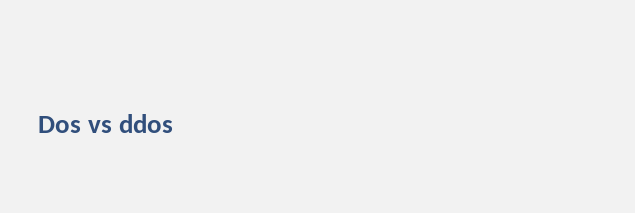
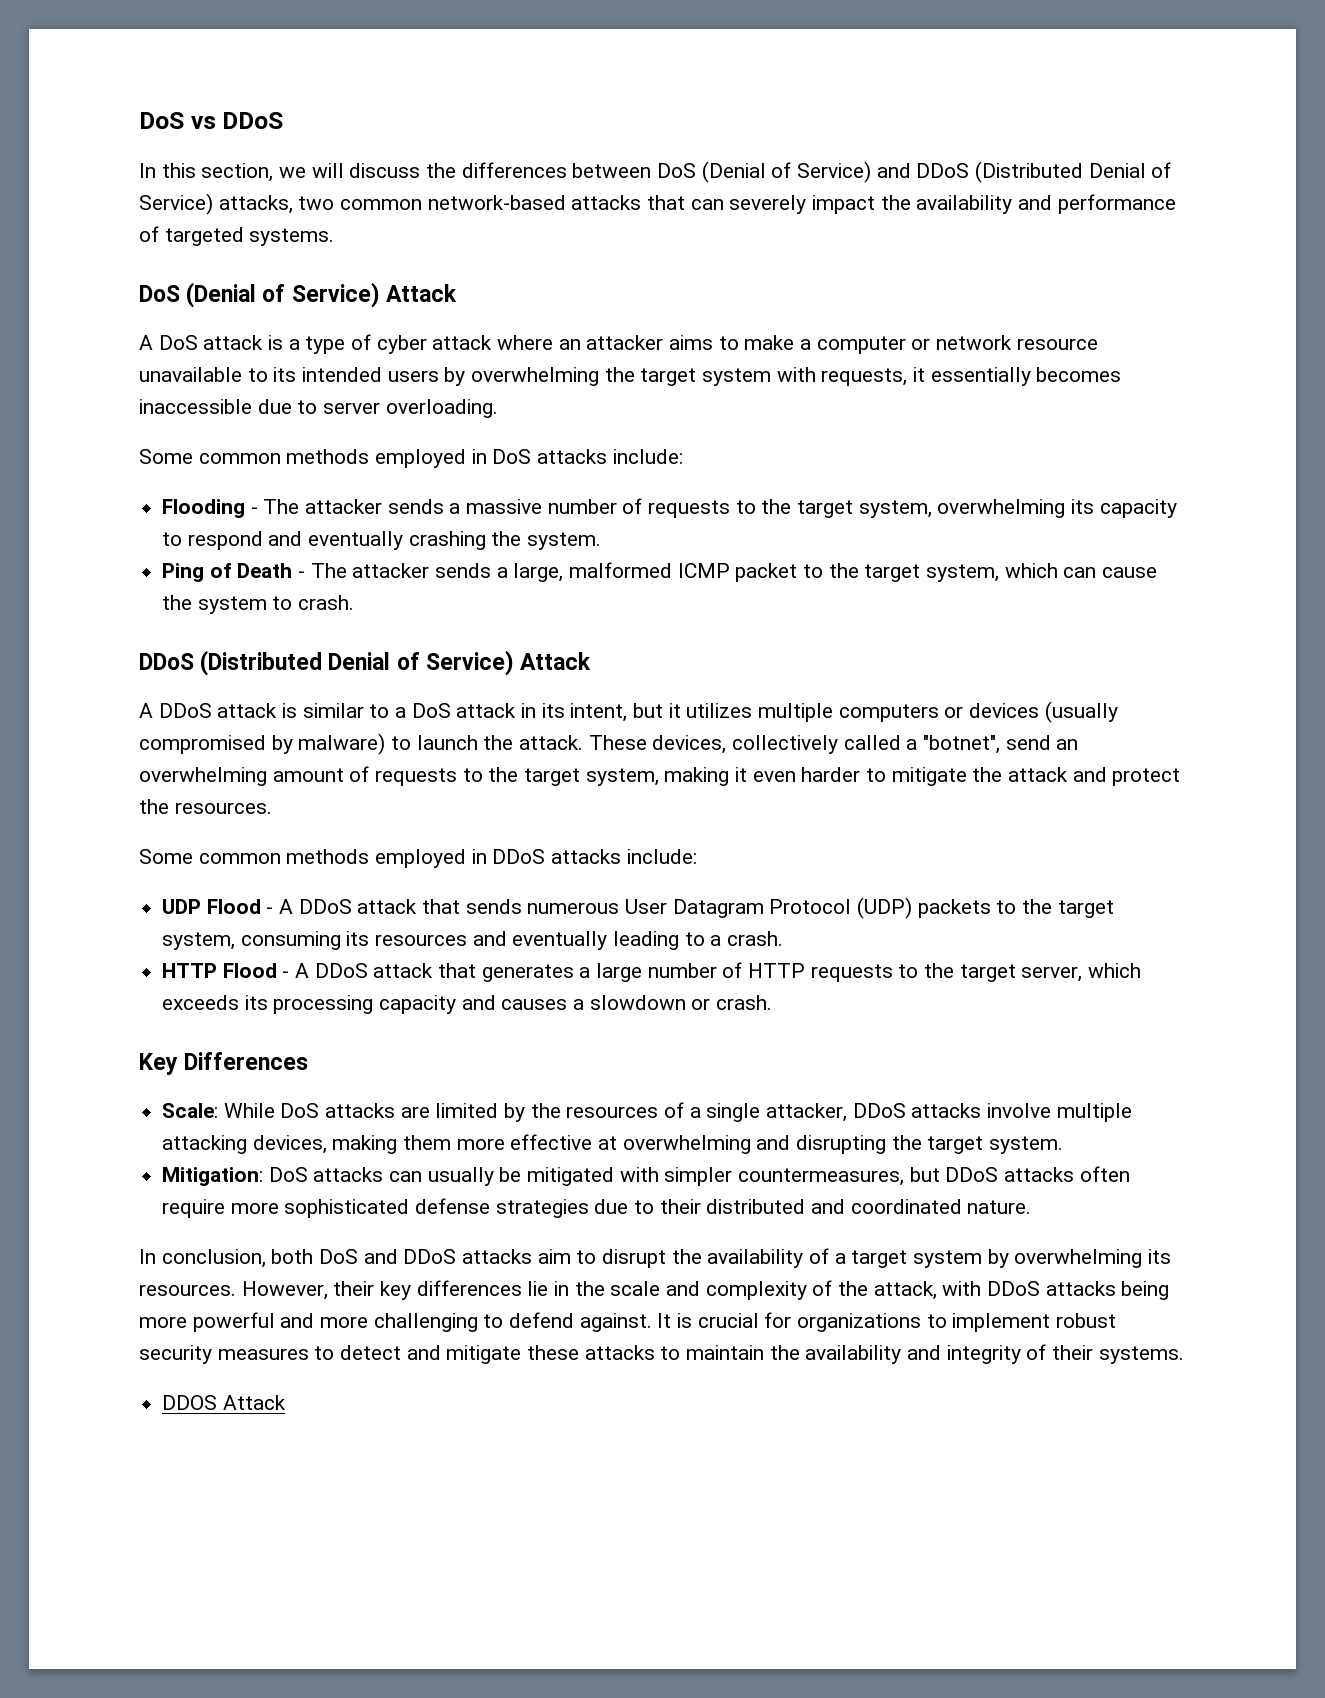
- Dos vs ddos
+ DoS vs DDoS
+ In this section, we will discuss the differences between DoS (Denial of Service) and DDoS (Distributed Denial of Service) attacks, two common network-based attacks that can severely impact the availability and performance of targeted systems.
+ DoS (Denial of Service) Attack
+ A DoS attack is a type of cyber attack where an attacker aims to make a computer or network resource unavailable to its intended users by overwhelming the target system with requests, it essentially becomes inaccessible due to server overloading.
+ Some common methods employed in DoS attacks include:
+ Flooding - The attacker sends a massive number of requests to the target system, overwhelming its capacity to respond and eventually crashing the system.
+ Ping of Death - The attacker sends a large, malformed ICMP packet to the target system, which can cause the system to crash.
+ DDoS (Distributed Denial of Service) Attack
+ A DDoS attack is similar to a DoS attack in its intent, but it utilizes multiple computers or devices (usually compromised by malware) to launch the attack. These devices, collectively called a "botnet", send an overwhelming amount of requests to the target system, making it even harder to mitigate the attack and protect the resources.
+ Some common methods employed in DDoS attacks include:
+ UDP Flood - A DDoS attack that sends numerous User Datagram Protocol (UDP) packets to the target system, consuming its resources and eventually leading to a crash.
+ HTTP Flood - A DDoS attack that generates a large number of HTTP requests to the target server, which exceeds its processing capacity and causes a slowdown or crash.
+ Key Differences
+ Scale: While DoS attacks are limited by the resources of a single attacker, DDoS attacks involve multiple attacking devices, making them more effective at overwhelming and disrupting the target system.
+ Mitigation: DoS attacks can usually be mitigated with simpler countermeasures, but DDoS attacks often require more sophisticated defense strategies due to their distributed and coordinated nature.
+ In conclusion, both DoS and DDoS attacks aim to disrupt the availability of a target system by overwhelming its resources. However, their key differences lie in the scale and complexity of the attack, with DDoS attacks being more powerful and more challenging to defend against. It is crucial for organizations to implement robust security measures to detect and mitigate these attacks to maintain the availability and integrity of their systems.
+ DDOS Attack

